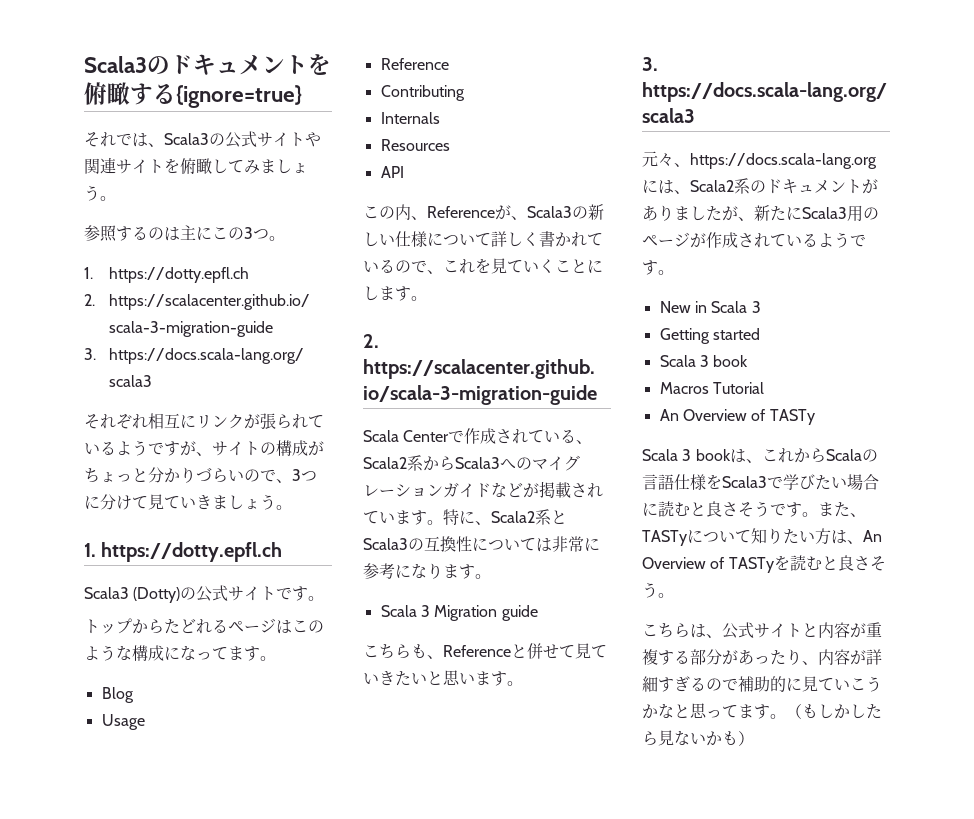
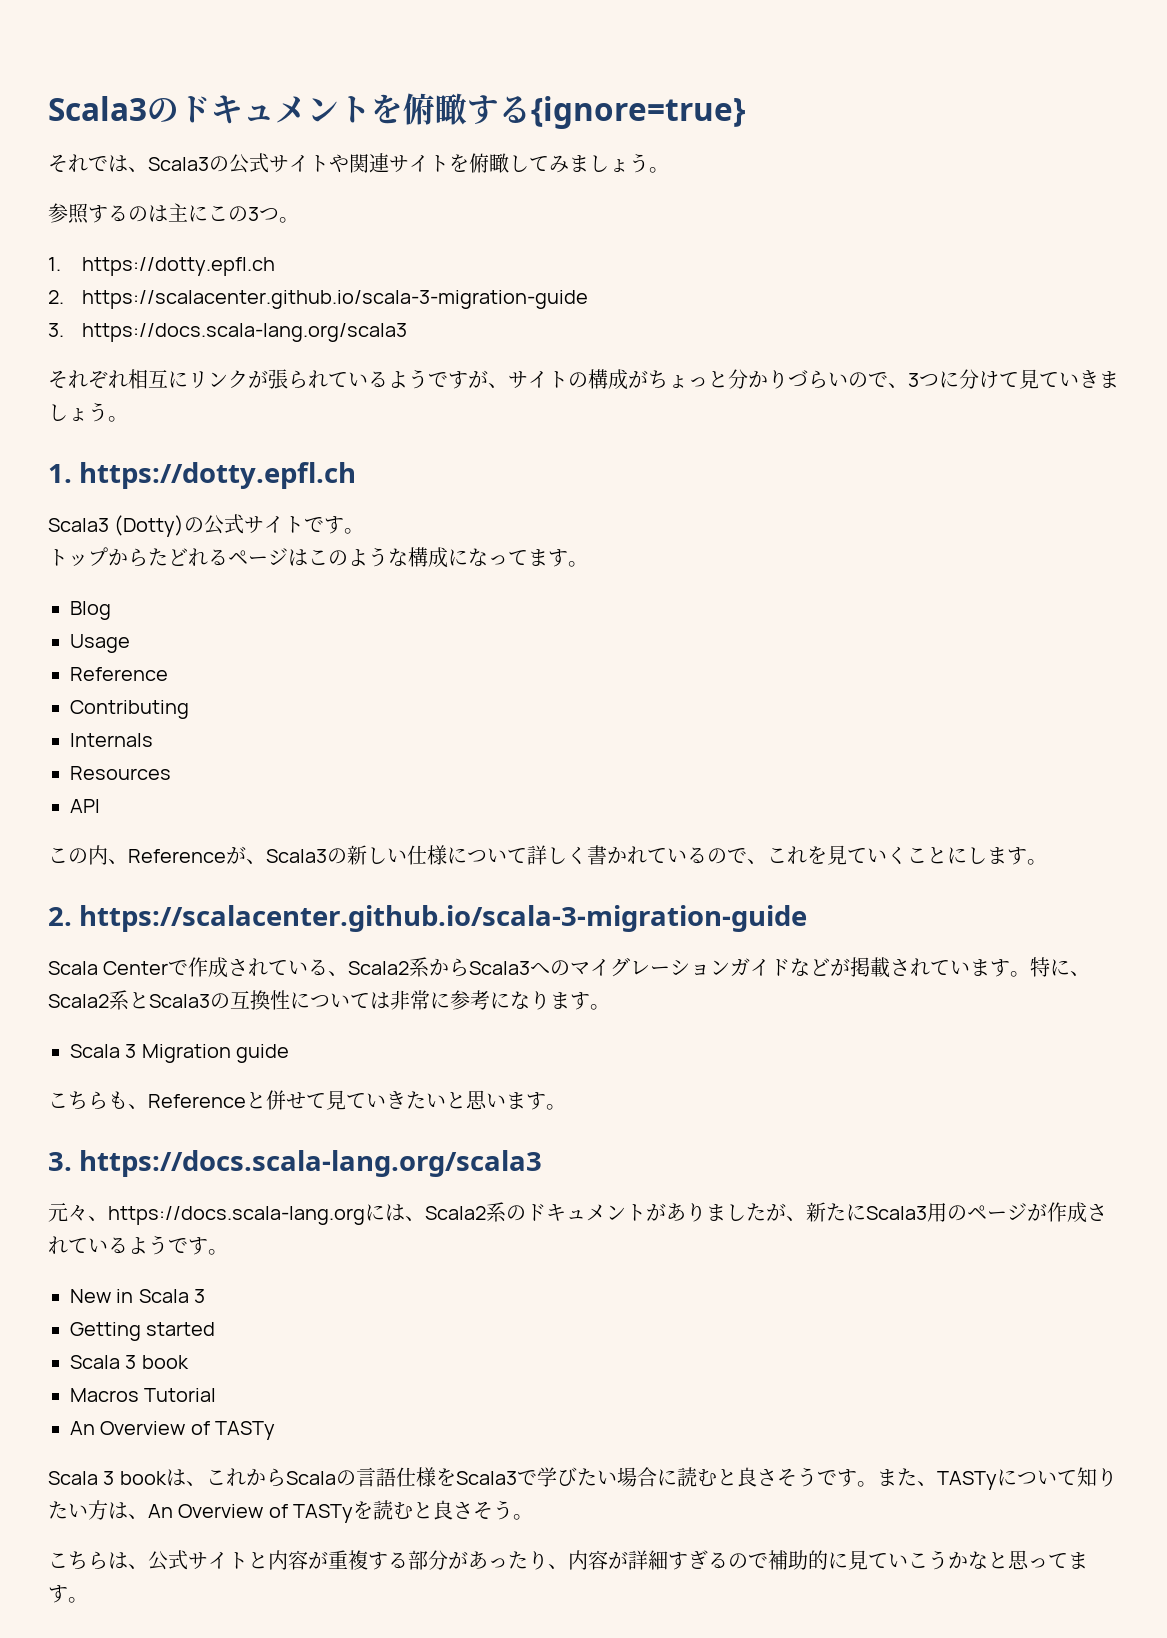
- （もしかしたら見ないかも）

